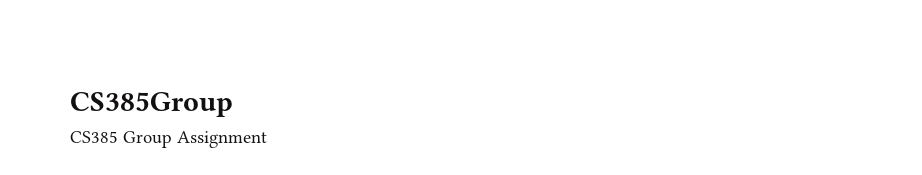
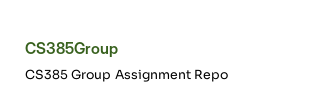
- CS385 Group Assignment
+ CS385 Group Assignment Repo

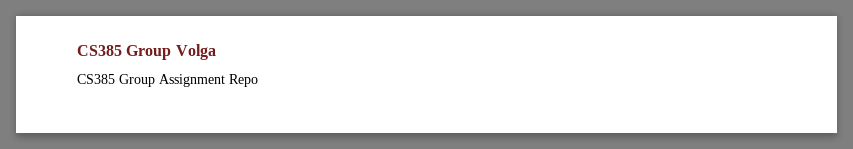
- CS385Group
+ CS385 Group Volga

